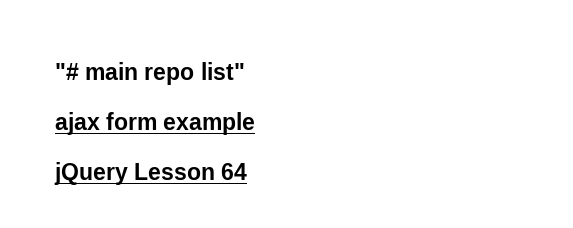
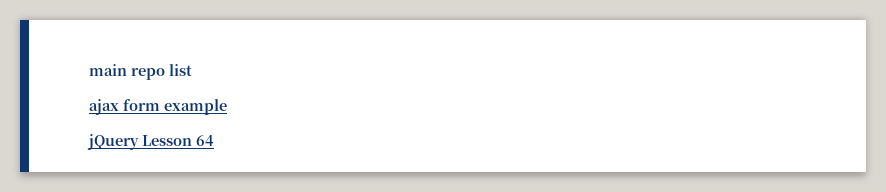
- "# main repo list"
+ main repo list

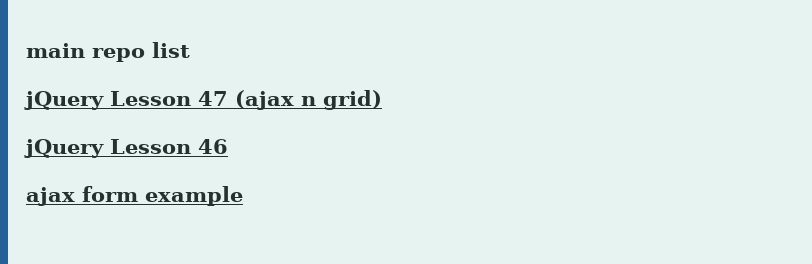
+ jQuery Lesson 47 (ajax n grid)
+ jQuery Lesson 46
- jQuery Lesson 64

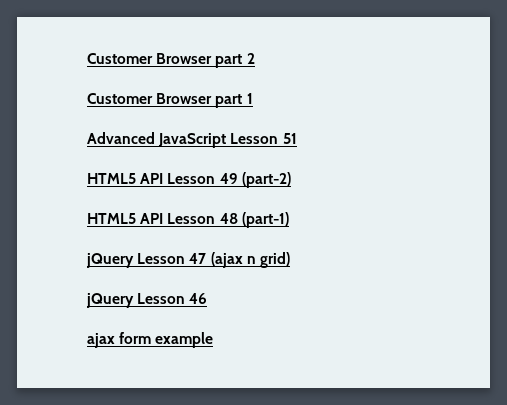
- main repo list
+ Customer Browser part 2
+ Customer Browser part 1
+ Advanced JavaScript Lesson 51
+ HTML5 API Lesson 49 (part-2)
+ HTML5 API Lesson 48 (part-1)

